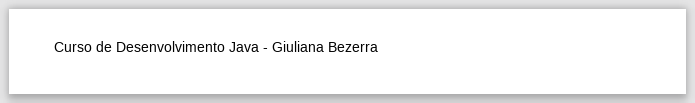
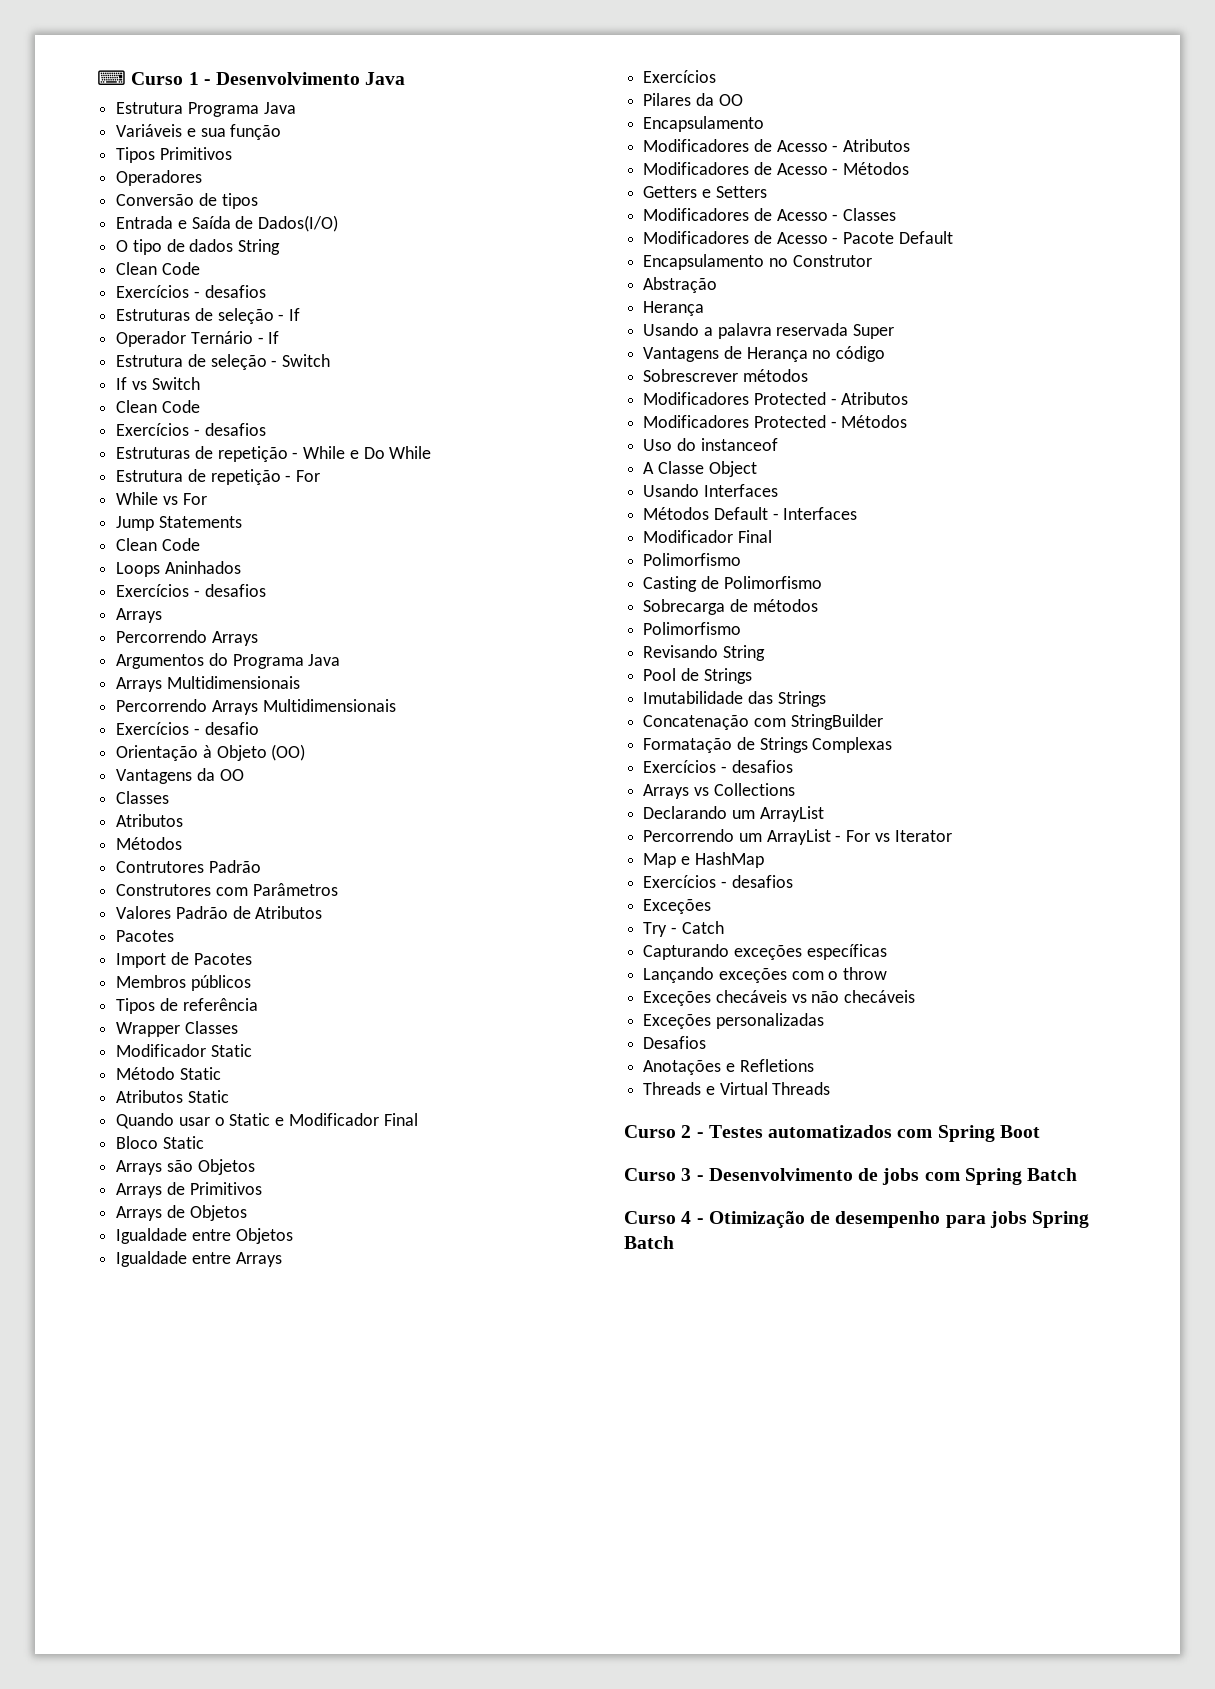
- Curso de Desenvolvimento Java - Giuliana Bezerra
+ ⌨ Curso 1 - Desenvolvimento Java
+ Estrutura Programa Java
+ Variáveis e sua função
+ Tipos Primitivos
+ Operadores
+ Conversão de tipos
+ Entrada e Saída de Dados(I/O)
+ O tipo de dados String
+ Clean Code
+ Exercícios - desafios
+ Estruturas de seleção - If
+ Operador Ternário - If
+ Estrutura de seleção - Switch
+ If vs Switch
+ Clean Code
+ Exercícios - desafios
+ Estruturas de repetição - While e Do While
+ Estrutura de repetição - For
+ While vs For
+ Jump Statements
+ Clean Code
+ Loops Aninhados
+ Exercícios - desafios
+ Arrays
+ Percorrendo Arrays
+ Argumentos do Programa Java
+ Arrays Multidimensionais
+ Percorrendo Arrays Multidimensionais
+ Exercícios - desafio
+ Orientação à Objeto (OO)
+ Vantagens da OO
+ Classes
+ Atributos
+ Métodos
+ Contrutores Padrão
+ Construtores com Parâmetros
+ Valores Padrão de Atributos
+ Pacotes
+ Import de Pacotes
+ Membros públicos
+ Tipos de referência
+ Wrapper Classes
+ Modificador Static
+ Método Static
+ Atributos Static
+ Quando usar o Static e Modificador Final
+ Bloco Static
+ Arrays são Objetos
+ Arrays de Primitivos
+ Arrays de Objetos
+ Igualdade entre Objetos
+ Igualdade entre Arrays
+ Exercícios
+ Pilares da OO
+ Encapsulamento
+ Modificadores de Acesso - Atributos
+ Modificadores de Acesso - Métodos
+ Getters e Setters
+ Modificadores de Acesso - Classes
+ Modificadores de Acesso - Pacote Default
+ Encapsulamento no Construtor
+ Abstração
+ Herança
+ Usando a palavra reservada Super
+ Vantagens de Herança no código
+ Sobrescrever métodos
+ Modificadores Protected - Atributos
+ Modificadores Protected - Métodos
+ Uso do instanceof
+ A Classe Object
+ Usando Interfaces
+ Métodos Default - Interfaces
+ Modificador Final
+ Polimorfismo
+ Casting de Polimorfismo
+ Sobrecarga de métodos
+ Polimorfismo
+ Revisando String
+ Pool de Strings
+ Imutabilidade das Strings
+ Concatenação com StringBuilder
+ Formatação de Strings Complexas
+ Exercícios - desafios
+ Arrays vs Collections
+ Declarando um ArrayList
+ Percorrendo um ArrayList - For vs Iterator
+ Map e HashMap
+ Exercícios - desafios
+ Exceções
+ Try - Catch
+ Capturando exceções específicas
+ Lançando exceções com o throw
+ Exceções checáveis vs não checáveis
+ Exceções personalizadas
+ Desafios
+ Anotações e Refletions
+ Threads e Virtual Threads
+ Curso 2 - Testes automatizados com Spring Boot
+ Curso 3 - Desenvolvimento de jobs com Spring Batch
+ Curso 4 - Otimização de desempenho para jobs Spring Batch

